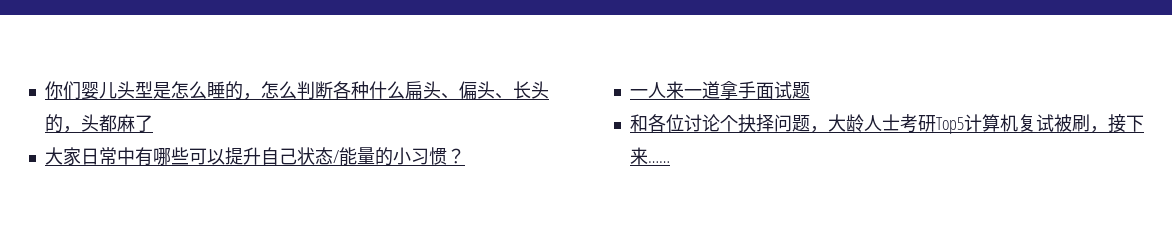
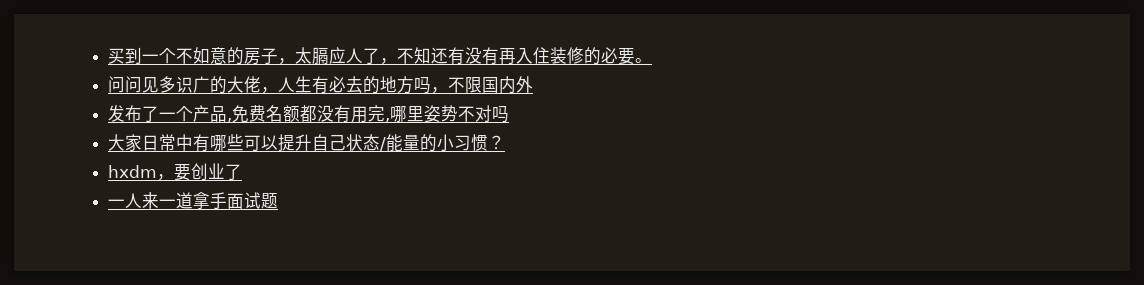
- 你们婴儿头型是怎么睡的，怎么判断各种什么扁头、偏头、长头的，头都麻了
+ 买到一个不如意的房子，太膈应人了，不知还有没有再入住装修的必要。
+ 问问见多识广的大佬，人生有必去的地方吗，不限国内外
+ 发布了一个产品,免费名额都没有用完,哪里姿势不对吗
+ hxdm，要创业了
- 和各位讨论个抉择问题，大龄人士考研Top5计算机复试被刷，接下来……

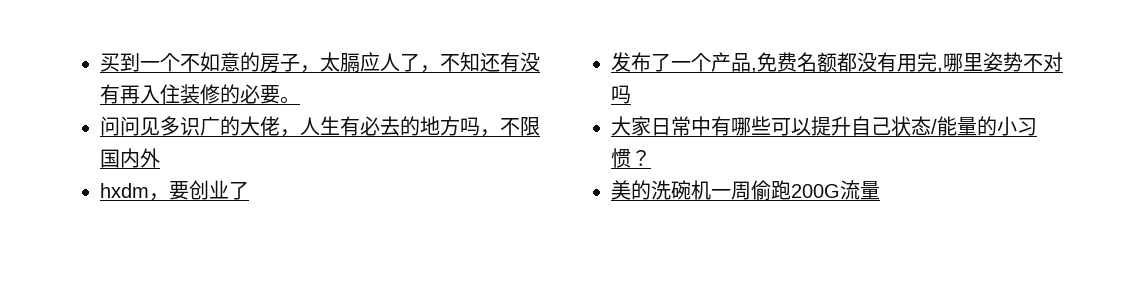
+ hxdm，要创业了
- hxdm，要创业了
- 一人来一道拿手面试题
+ 美的洗碗机一周偷跑200G流量

